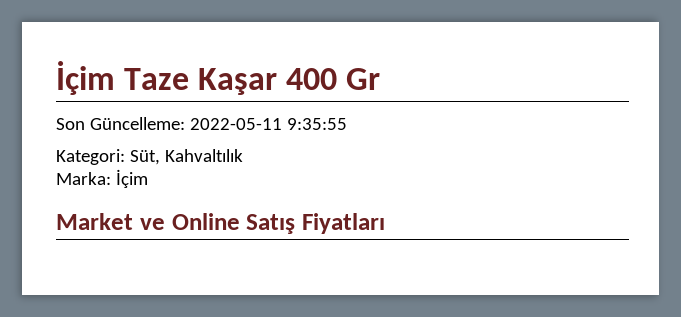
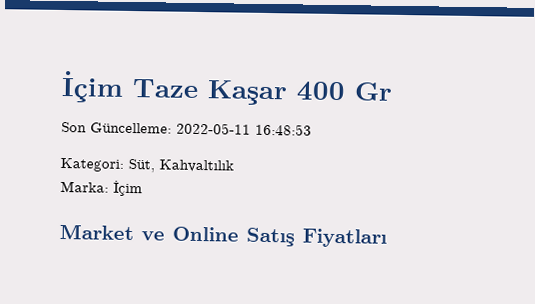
- Son Güncelleme: 2022-05-11 9:35:55
+ Son Güncelleme: 2022-05-11 16:48:53

